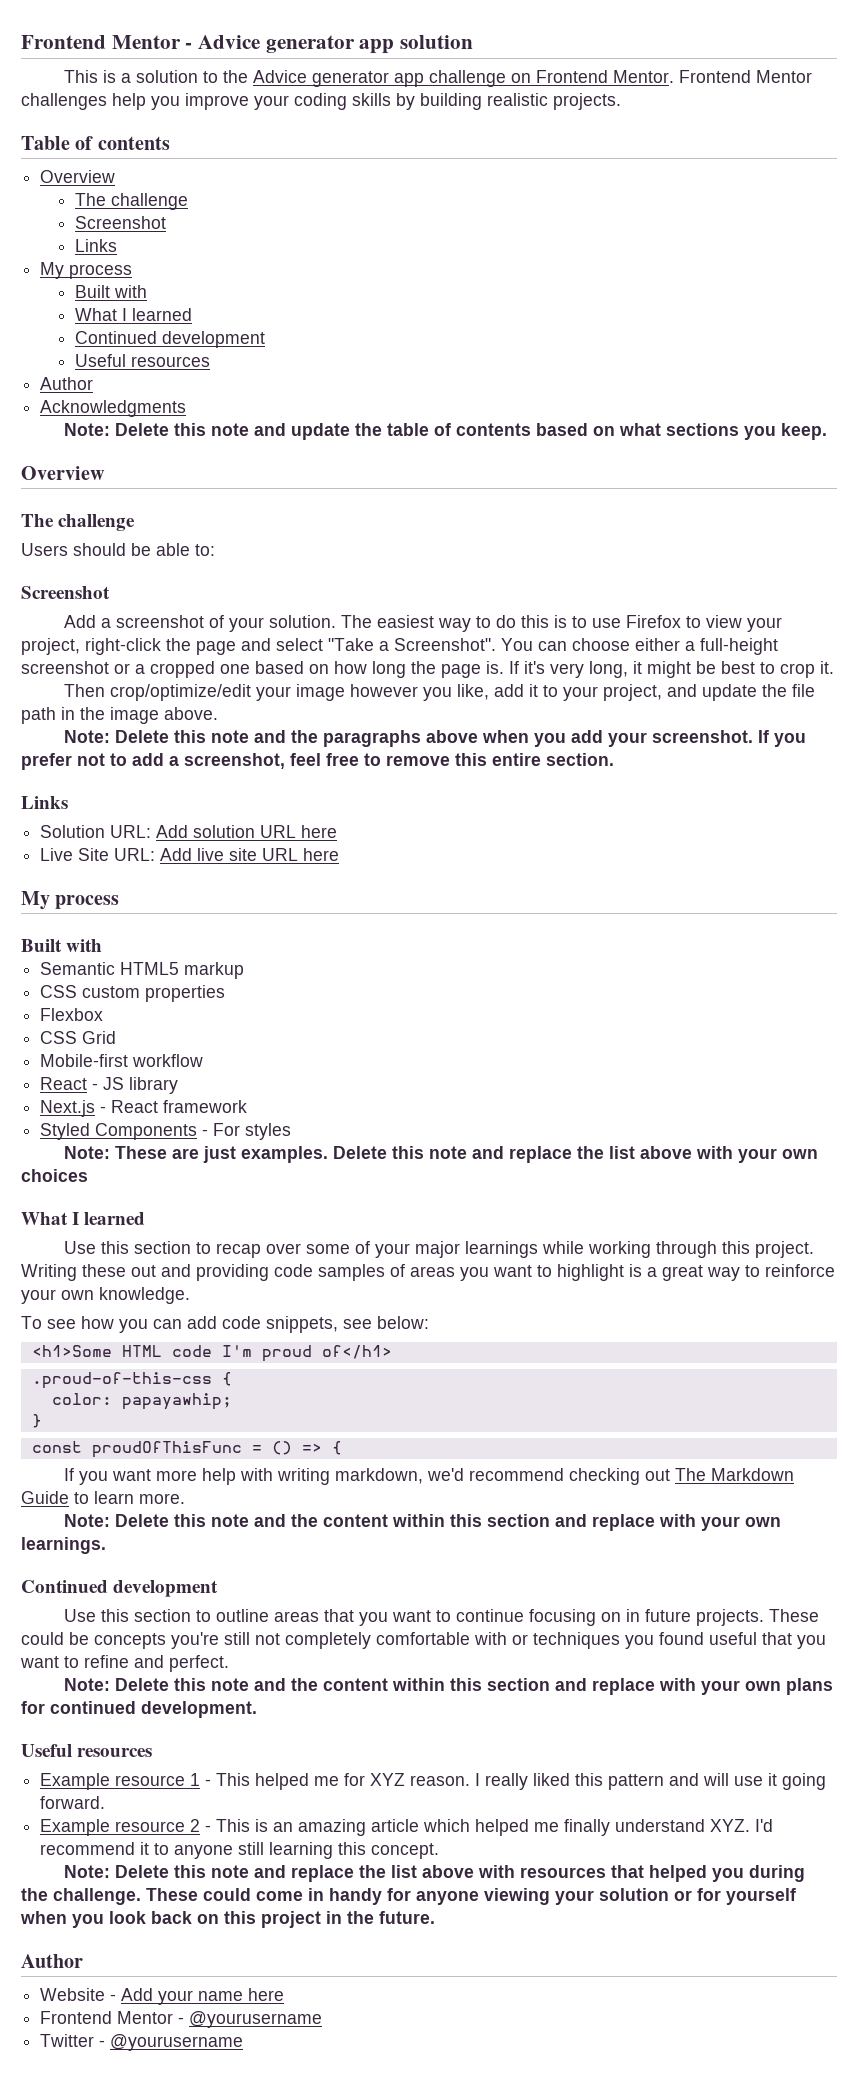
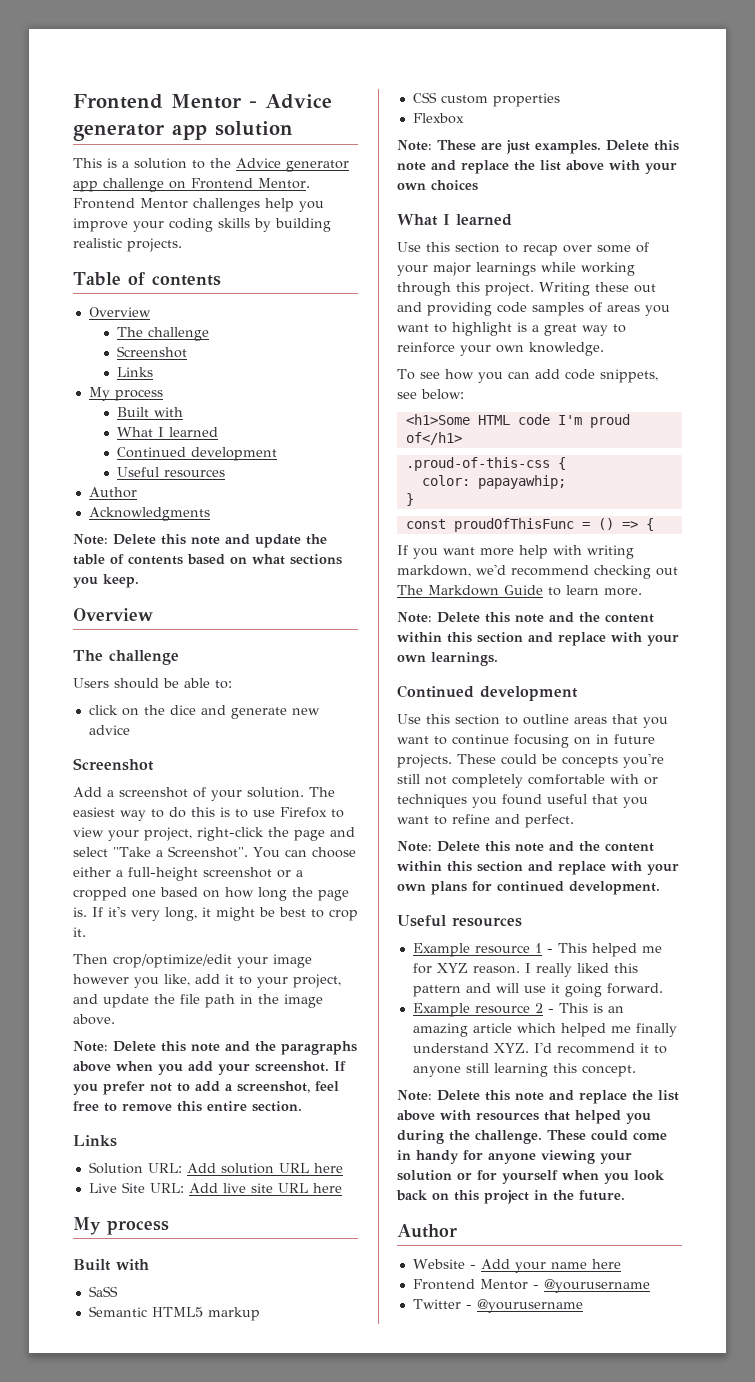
+ click on the dice and generate new advice
+ SaSS
- CSS Grid
- Mobile-first workflow
- React - JS library
- Next.js - React framework
- Styled Components - For styles

